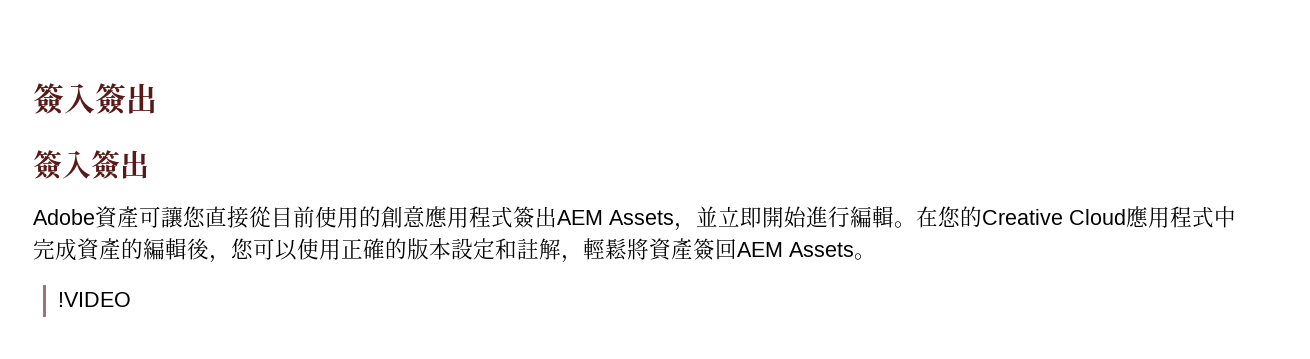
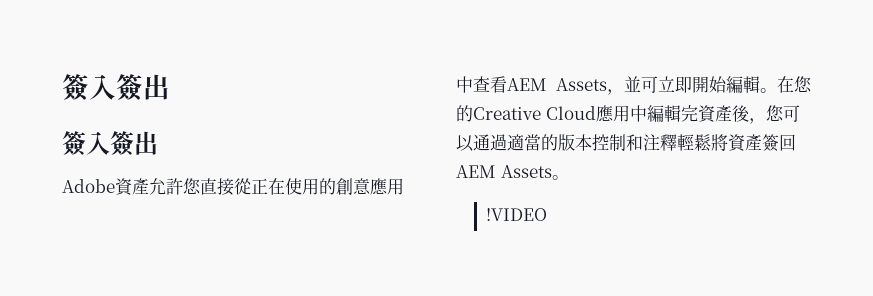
- Adobe資產可讓您直接從目前使用的創意應用程式簽出AEM Assets，並立即開始進行編輯。
+ Adobe資產允許您直接從正在使用的創意應用中查看AEM Assets，並可立即開始編輯。
- 在您的Creative Cloud應用程式中完成資產的編輯後，您可以使用正確的版本設定和註解，輕鬆將資產簽回AEM Assets。
+ 在您的Creative Cloud應用中編輯完資產後，您可以通過適當的版本控制和注釋輕鬆將資產簽回AEM Assets。

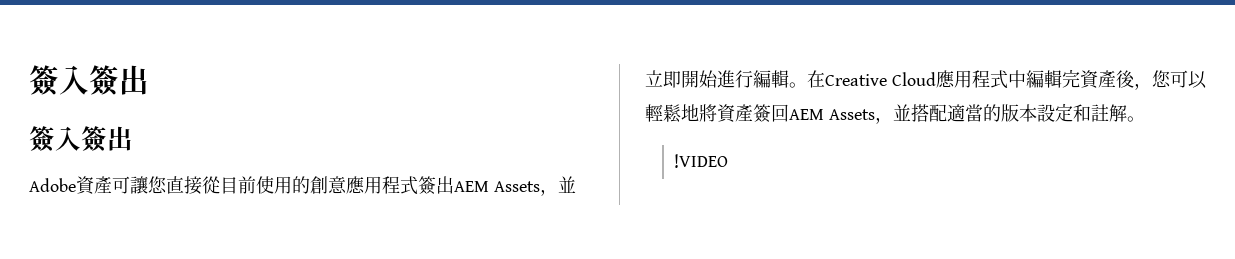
- Adobe資產允許您直接從正在使用的創意應用中查看AEM Assets，並可立即開始編輯。
+ Adobe資產可讓您直接從目前使用的創意應用程式簽出AEM Assets，並立即開始進行編輯。
- 在您的Creative Cloud應用中編輯完資產後，您可以通過適當的版本控制和注釋輕鬆將資產簽回AEM Assets。
+ 在Creative Cloud應用程式中編輯完資產後，您可以輕鬆地將資產簽回AEM Assets，並搭配適當的版本設定和註解。

